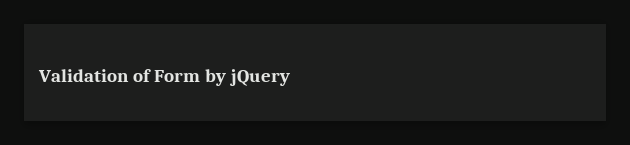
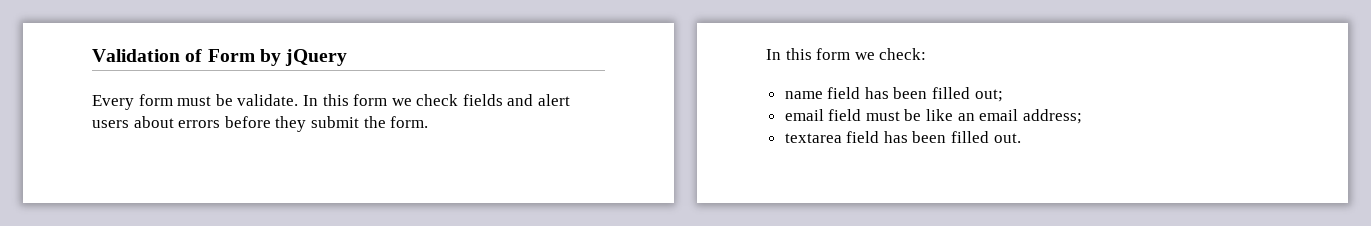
+ Every form must be validate. In this form we check fields and alert users about errors before they submit the form.
+ In this form we check:
+ name field has been filled out;
+ email field must be like an email address;
+ textarea field has been filled out.

